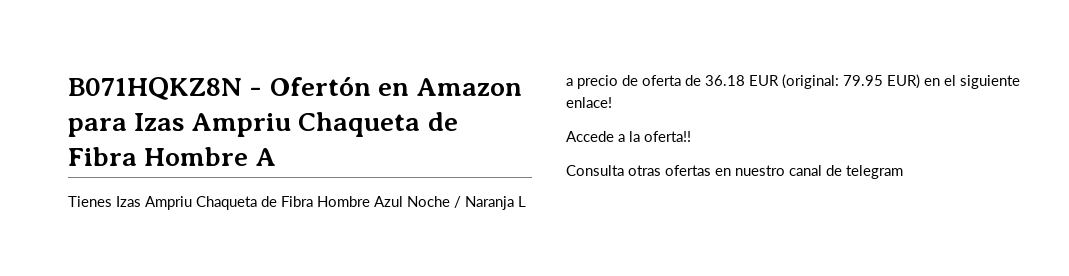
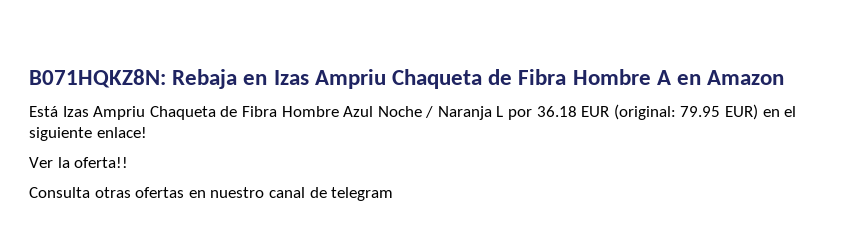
- B071HQKZ8N - Ofertón en Amazon para Izas Ampriu Chaqueta de Fibra Hombre A
- Tienes Izas Ampriu Chaqueta de Fibra Hombre Azul Noche / Naranja L a precio de oferta de 36.18 EUR (original: 79.95 EUR) en el siguiente enlace!
+ B071HQKZ8N: Rebaja en Izas Ampriu Chaqueta de Fibra Hombre A en Amazon
+ Está Izas Ampriu Chaqueta de Fibra Hombre Azul Noche / Naranja L por 36.18 EUR (original: 79.95 EUR) en el siguiente enlace!
- Accede a la oferta!!
+ Ver la oferta!!

